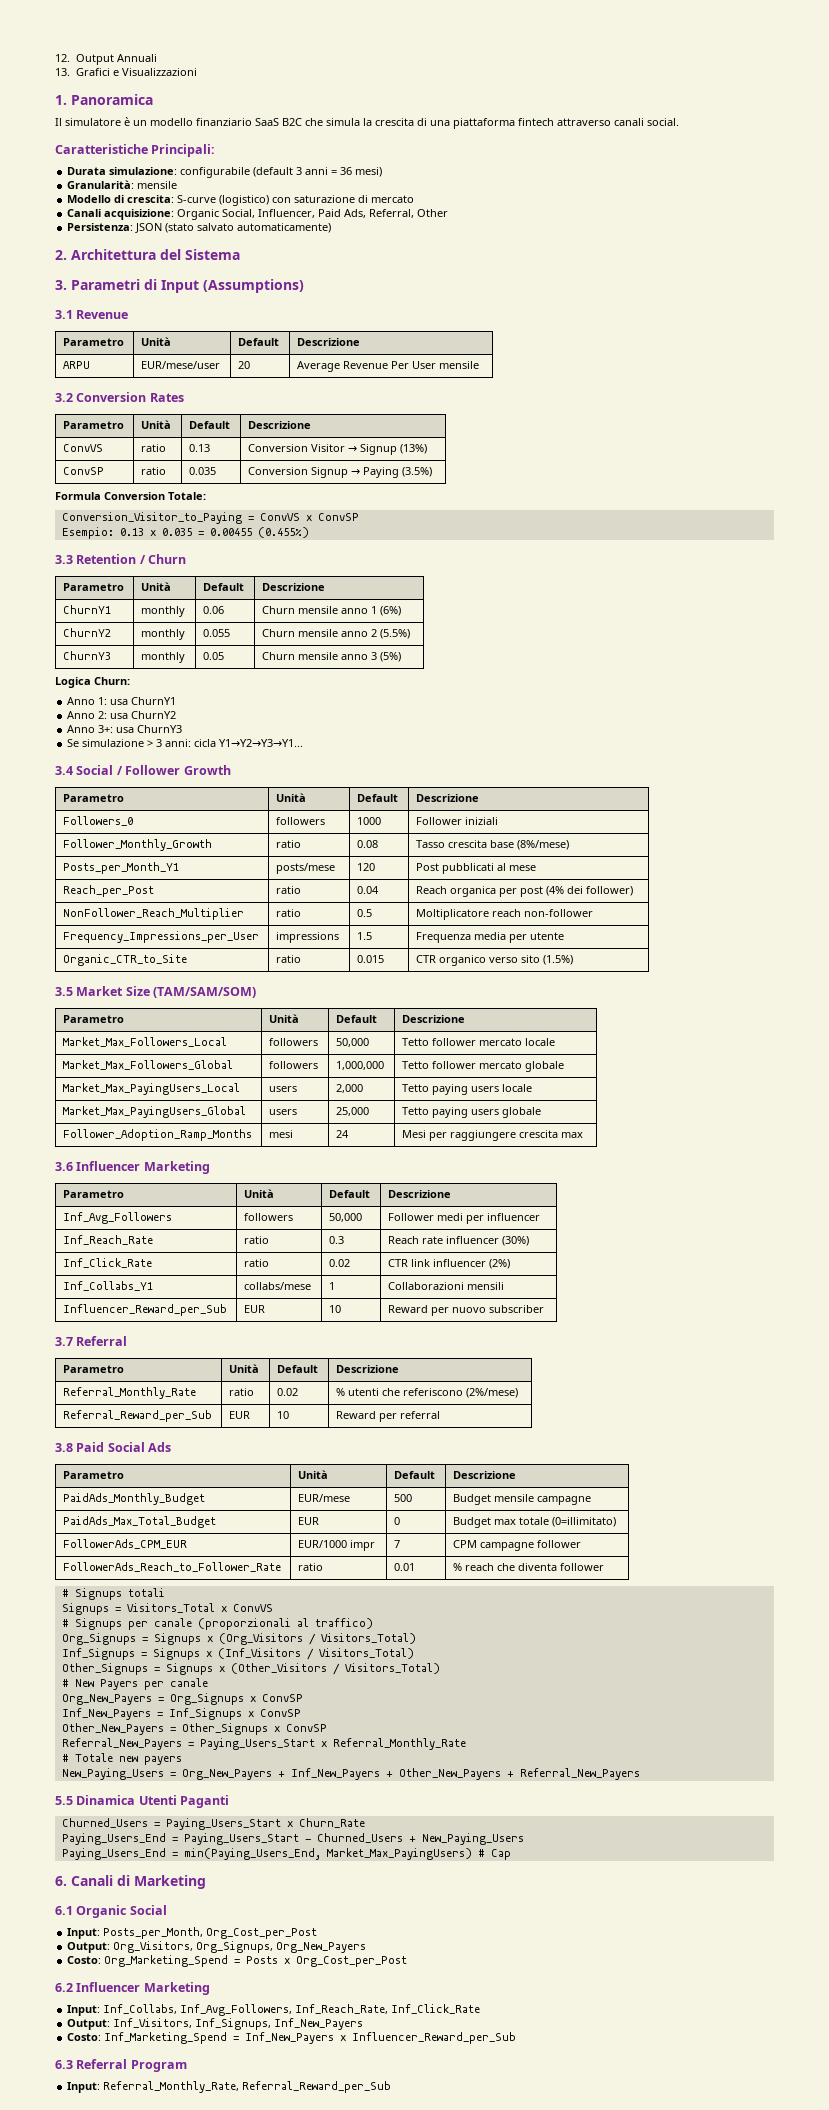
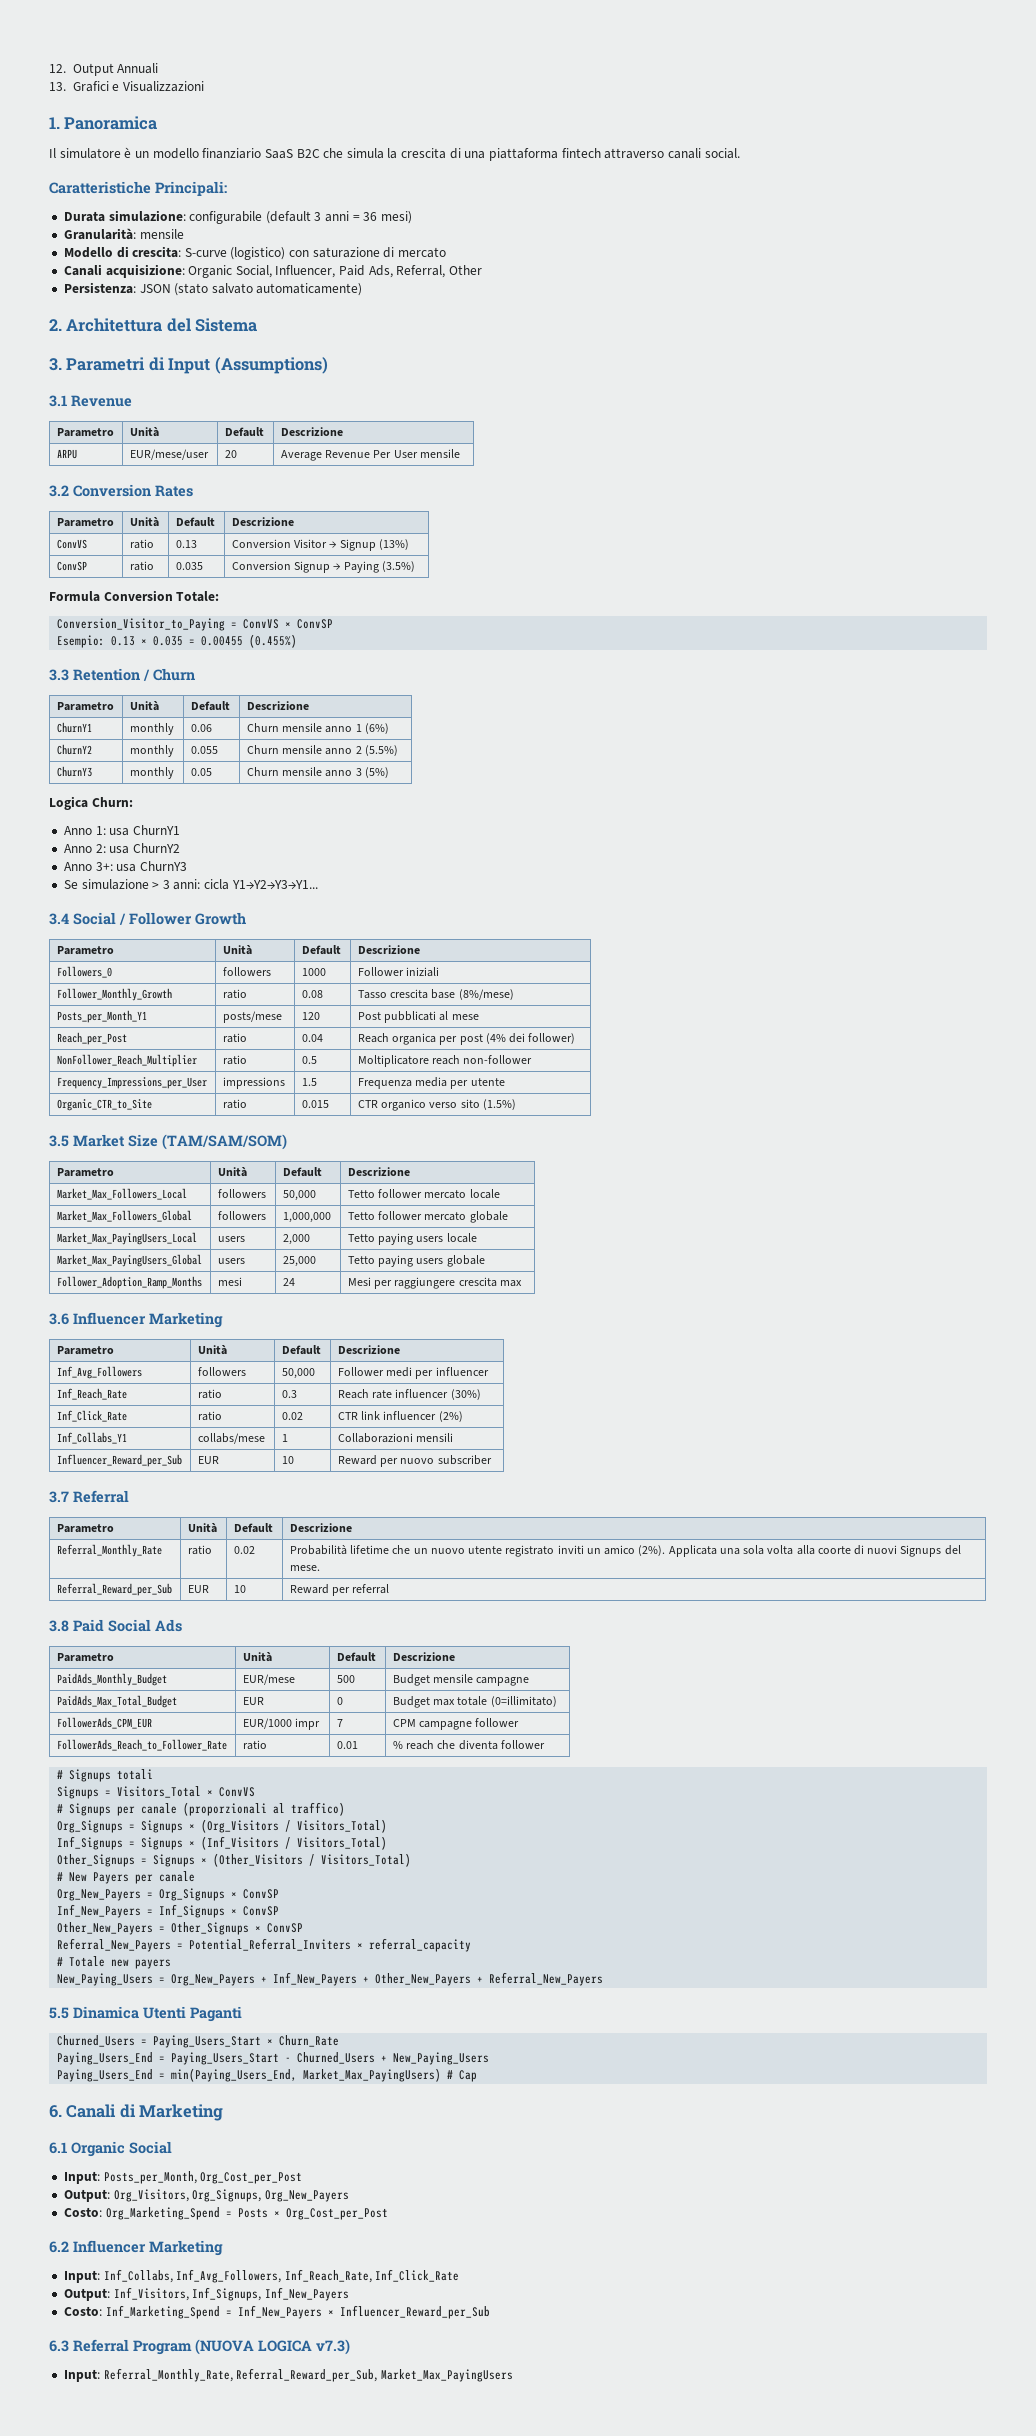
- Referral_Monthly_Rate | ratio | 0.02 | % utenti che referiscono (2%/mese)
+ Referral_Monthly_Rate | ratio | 0.02 | Probabilità lifetime che un nuovo utente registrato inviti un amico (2%). Applicata una sola volta alla coorte di nuovi Signups del mese.
- Referral_New_Payers = Paying_Users_Start × Referral_Monthly_Rate
+ Referral_New_Payers = Potential_Referral_Inviters × referral_capacity
- 6.3 Referral Program
+ 6.3 Referral Program (NUOVA LOGICA v7.3)
- Input: Referral_Monthly_Rate, Referral_Reward_per_Sub
+ Input: Referral_Monthly_Rate, Referral_Reward_per_Sub, Market_Max_PayingUsers

